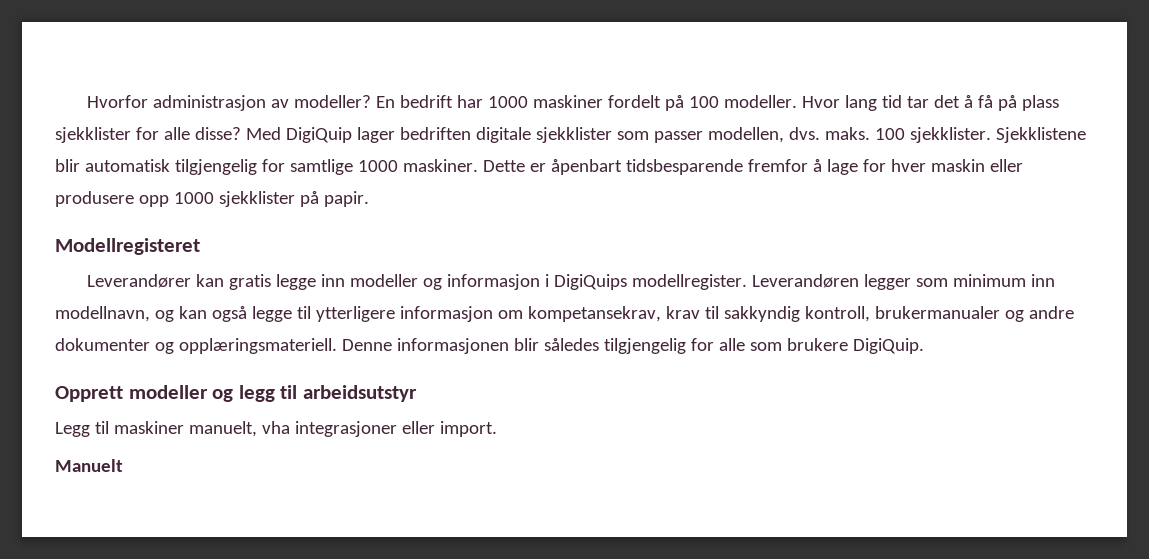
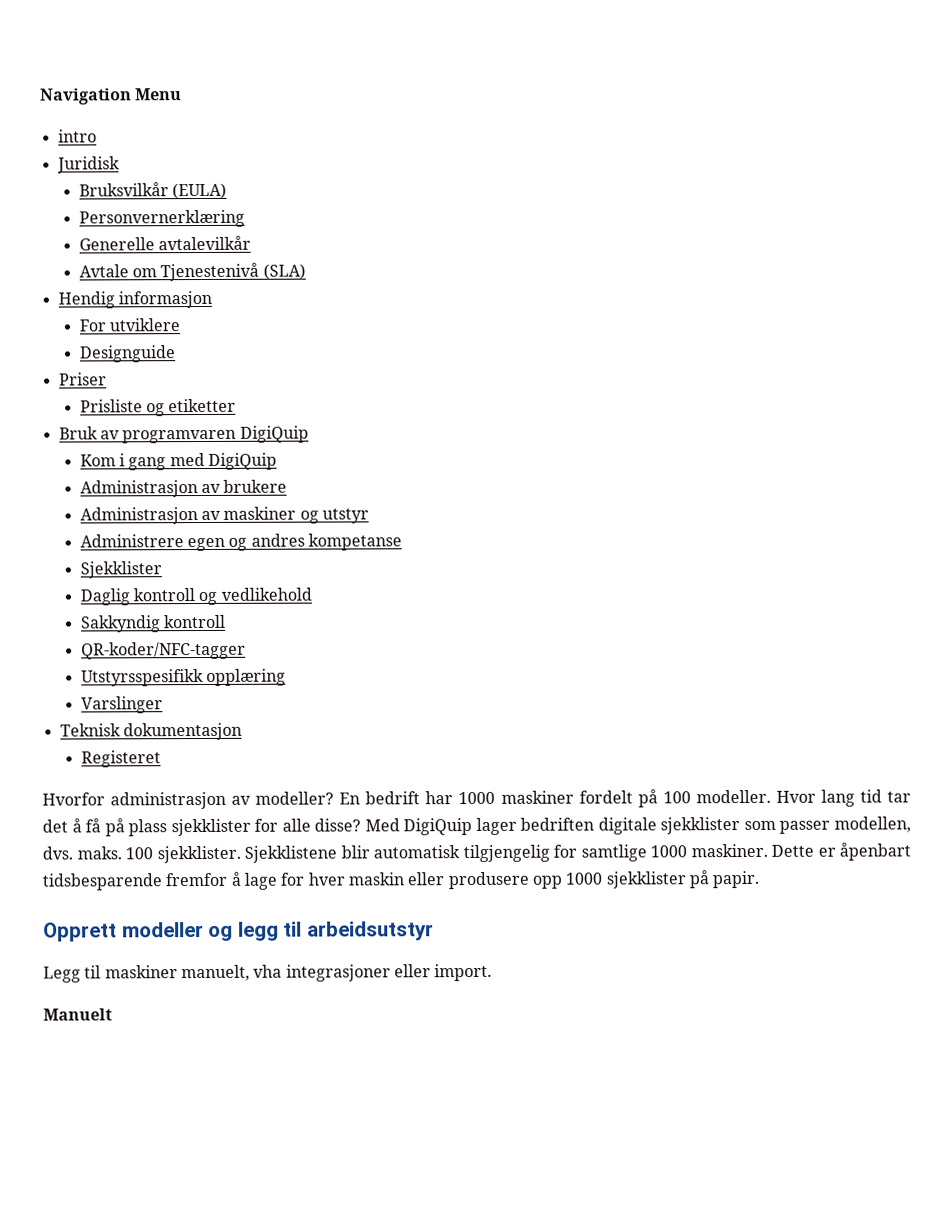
+ Navigation Menu
+ intro
+ Juridisk
+ Bruksvilkår (EULA)
+ Personvernerklæring
+ Generelle avtalevilkår
+ Avtale om Tjenestenivå (SLA)
+ Hendig informasjon
+ For utviklere
+ Designguide
+ Priser
+ Prisliste og etiketter
+ Bruk av programvaren DigiQuip
+ Kom i gang med DigiQuip
+ Administrasjon av brukere
+ Administrasjon av maskiner og utstyr
+ Administrere egen og andres kompetanse
+ Sjekklister
+ Daglig kontroll og vedlikehold
+ Sakkyndig kontroll
+ QR-koder/NFC-tagger
+ Utstyrsspesifikk opplæring
+ Varslinger
+ Teknisk dokumentasjon
+ Registeret
- Modellregisteret
- Leverandører kan gratis legge inn modeller og informasjon i DigiQuips modellregister. Leverandøren legger som minimum inn modellnavn, og kan også legge til ytterligere informasjon om kompetansekrav, krav til sakkyndig kontroll, brukermanualer og andre dokumenter og opplæringsmateriell. Denne informasjonen blir således tilgjengelig for alle som brukere DigiQuip.

